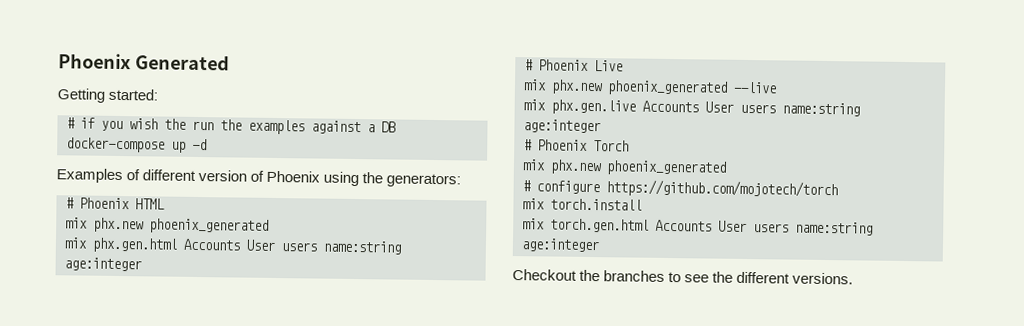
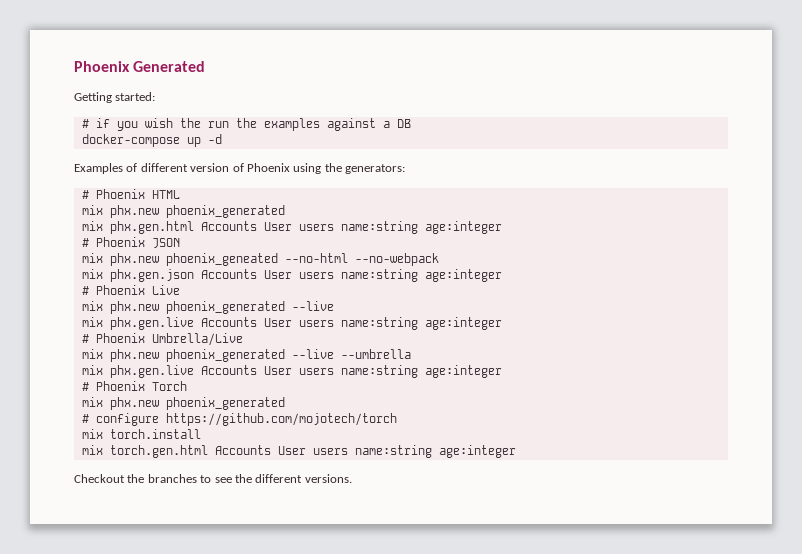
+ # Phoenix JSON
+ mix phx.new phoenix_geneated --no-html --no-webpack
+ mix phx.gen.json Accounts User users name:string age:integer
+ # Phoenix Umbrella/Live
+ mix phx.new phoenix_generated --live --umbrella
+ mix phx.gen.live Accounts User users name:string age:integer

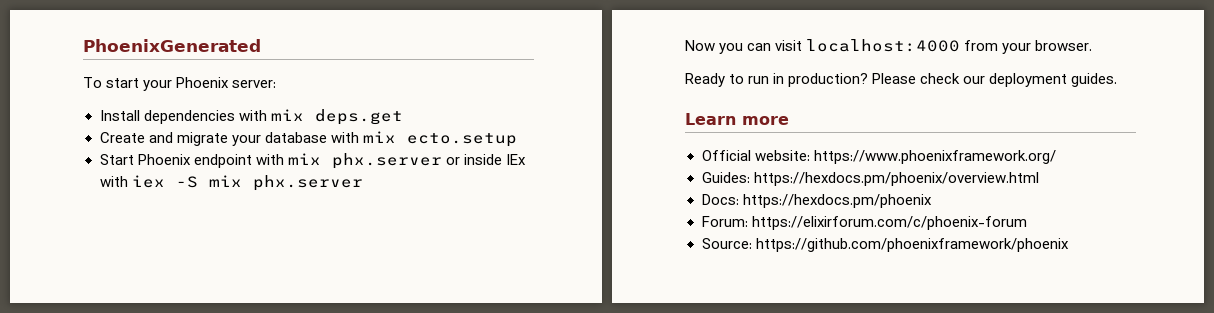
- Phoenix Generated
- Getting started:
- # if you wish the run the examples against a DB
- docker-compose up -d
- Examples of different version of Phoenix using the generators:
- # Phoenix HTML
- mix phx.new phoenix_generated
- mix phx.gen.html Accounts User users name:string age:integer
- # Phoenix JSON
- mix phx.new phoenix_geneated --no-html --no-webpack
- mix phx.gen.json Accounts User users name:string age:integer
- # Phoenix Live
- mix phx.new phoenix_generated --live
- mix phx.gen.live Accounts User users name:string age:integer
- # Phoenix Umbrella/Live
- mix phx.new phoenix_generated --live --umbrella
- mix phx.gen.live Accounts User users name:string age:integer
- # Phoenix Torch
- mix phx.new phoenix_generated
- # configure https://github.com/mojotech/torch
- mix torch.install
- mix torch.gen.html Accounts User users name:string age:integer
- Checkout the branches to see the different versions.
+ PhoenixGenerated
+ To start your Phoenix server:
+ Install dependencies with mix deps.get
+ Create and migrate your database with mix ecto.setup
+ Start Phoenix endpoint with mix phx.server or inside IEx with iex -S mix phx.server
+ Now you can visit localhost:4000 from your browser.
+ Ready to run in production? Please check our deployment guides.
+ Learn more
+ Official website: https://www.phoenixframework.org/
+ Guides: https://hexdocs.pm/phoenix/overview.html
+ Docs: https://hexdocs.pm/phoenix
+ Forum: https://elixirforum.com/c/phoenix-forum
+ Source: https://github.com/phoenixframework/phoenix

